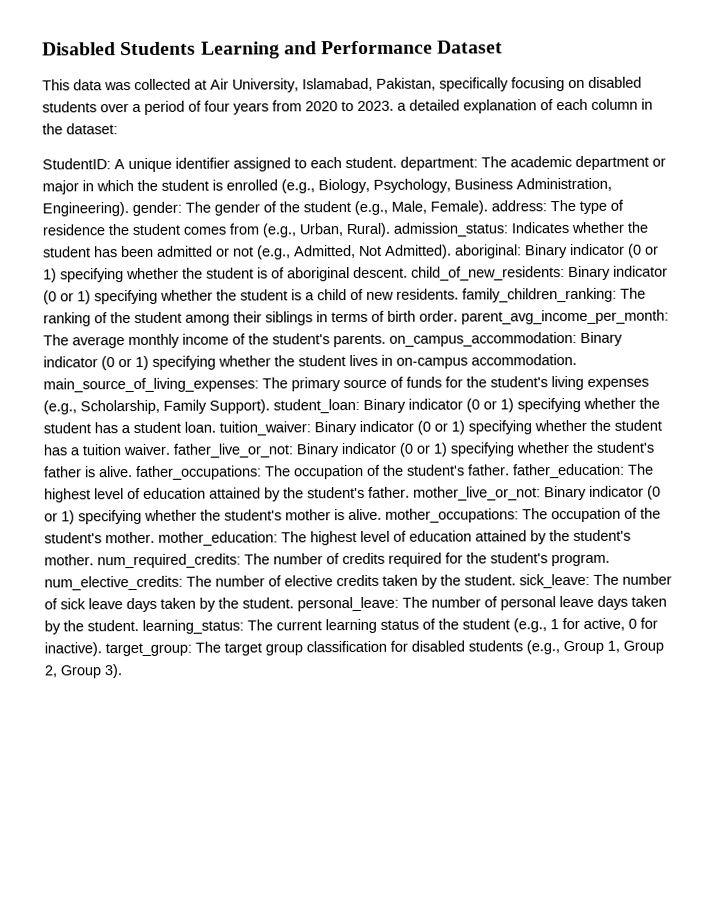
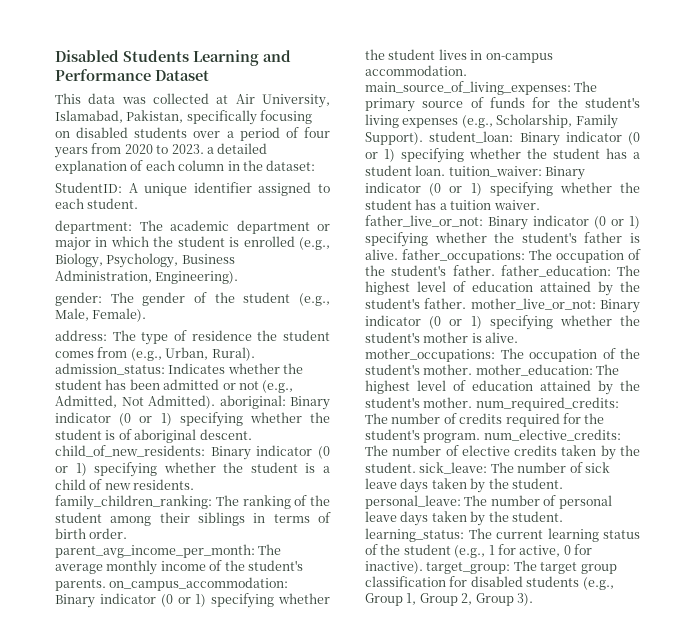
- A unique identifier assigned to each student. department:
+ A unique identifier assigned to each student.
+ department:
- The academic department or major in which the student is enrolled (e.g., Biology, Psychology, Business Administration, Engineering). gender:
+ The academic department or major in which the student is enrolled (e.g., Biology, Psychology, Business Administration, Engineering).
+ gender:
- The gender of the student (e.g., Male, Female). address:
+ The gender of the student (e.g., Male, Female).
+ address:

